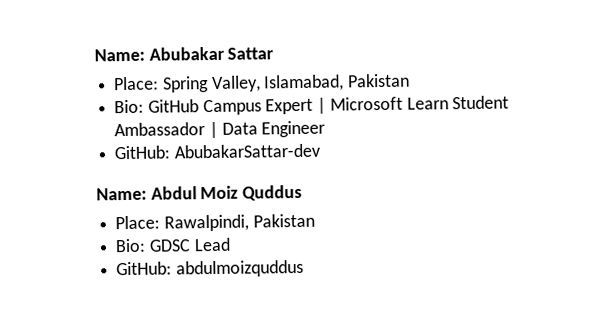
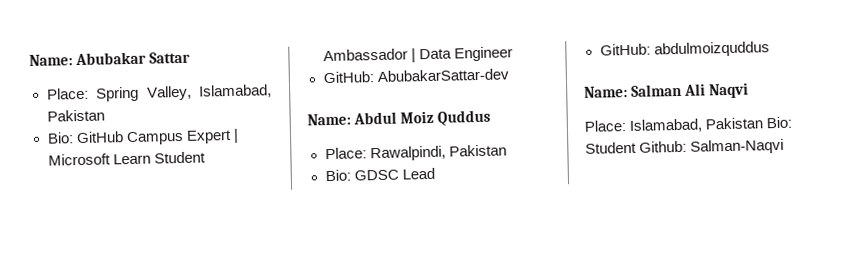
+ Name: Salman Ali Naqvi
+ Place: Islamabad, Pakistan Bio: Student Github: Salman-Naqvi

